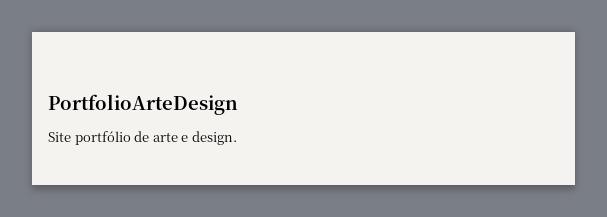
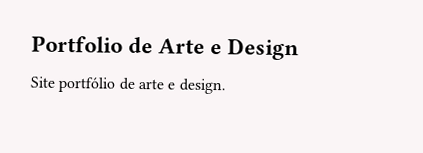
- PortfolioArteDesign
+ Portfolio de Arte e Design

